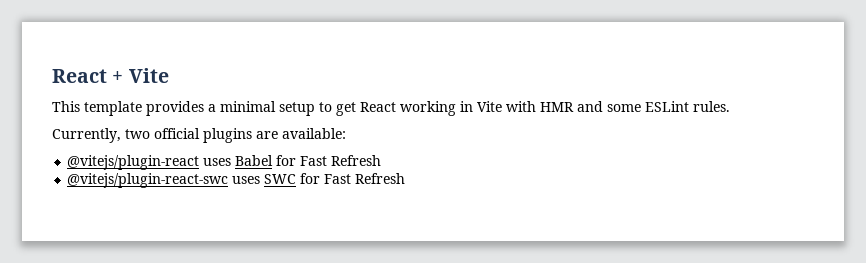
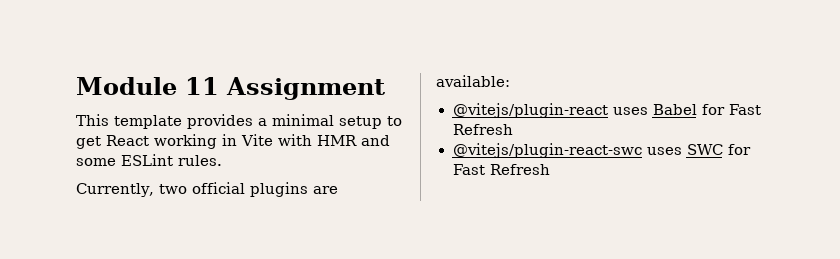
- React + Vite
+ Module 11 Assignment

